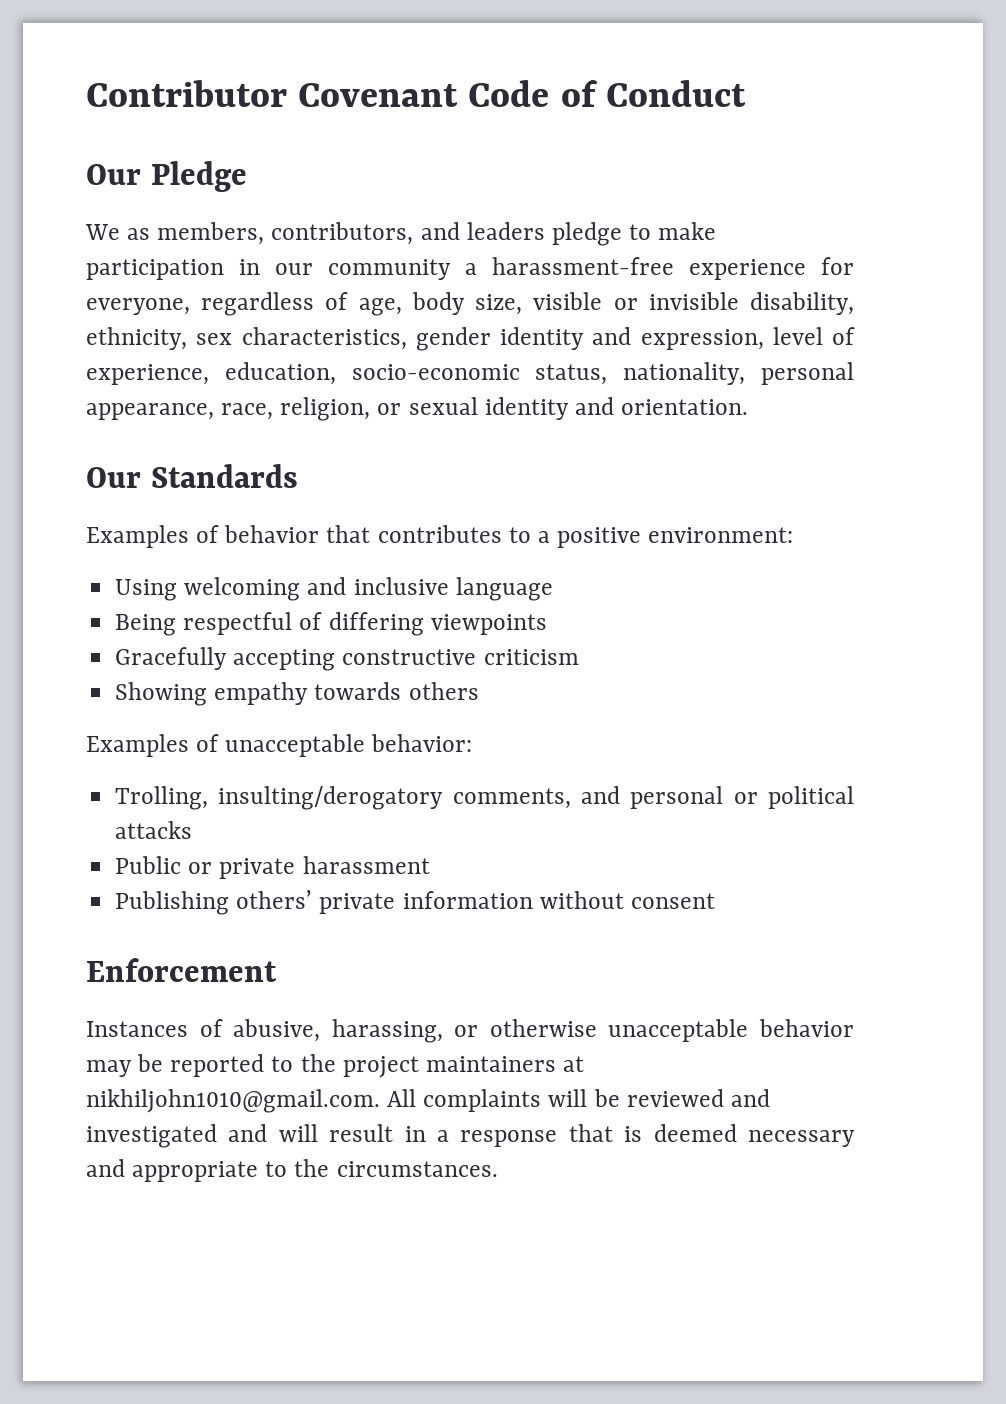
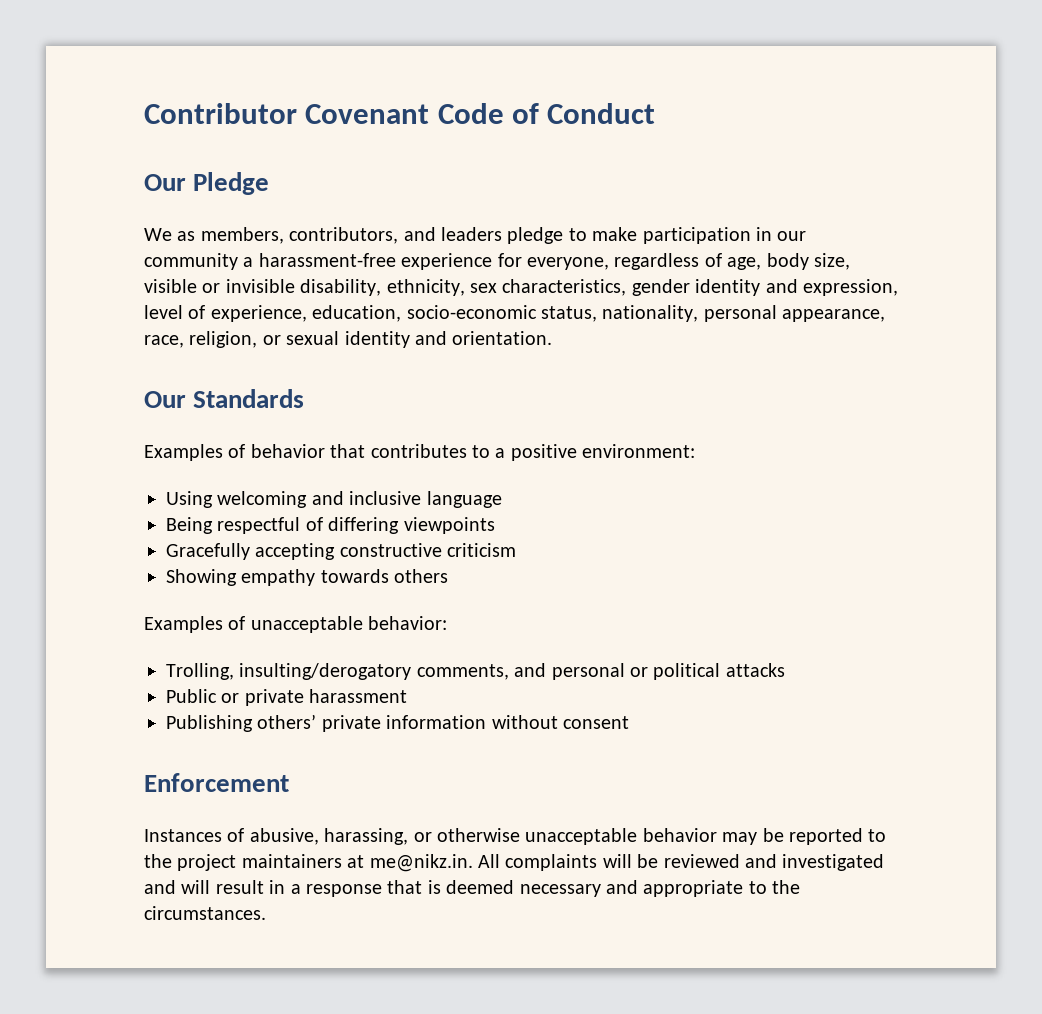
- Instances of abusive, harassing, or otherwise unacceptable behavior may be reported to the project maintainers at nikhiljohn1010@gmail.com. All complaints will be reviewed and investigated and will result in a response that is deemed necessary and appropriate to the circumstances.
+ Instances of abusive, harassing, or otherwise unacceptable behavior may be reported to the project maintainers at me@nikz.in. All complaints will be reviewed and investigated and will result in a response that is deemed necessary and appropriate to the circumstances.

